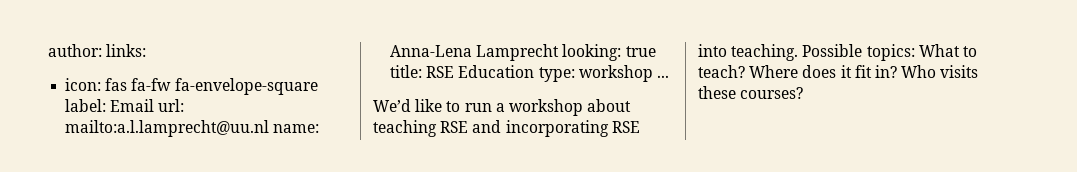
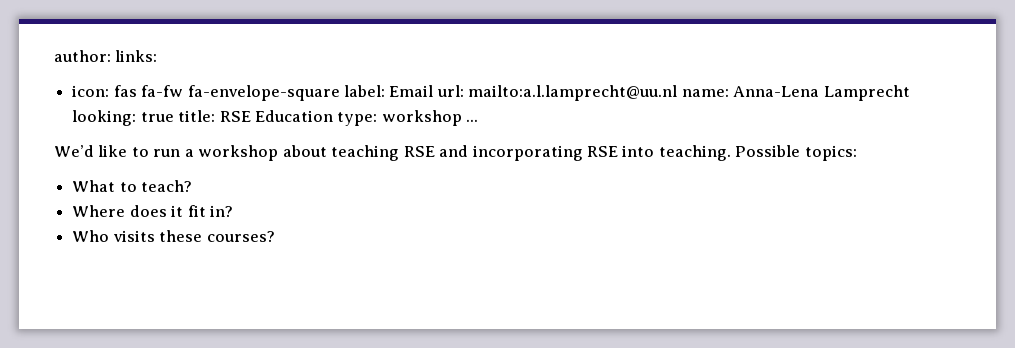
- Possible topics: What to teach? Where does it fit in? Who visits these courses?
+ Possible topics:
+ What to teach?
+ Where does it fit in?
+ Who visits these courses?

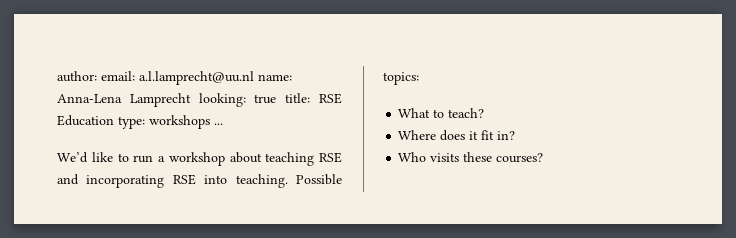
- author: links:
- icon: fas fa-fw fa-envelope-square label: Email url: mailto:a.l.lamprecht@uu.nl name: Anna-Lena Lamprecht looking: true title: RSE Education type: workshop ...
+ author: email: a.l.lamprecht@uu.nl name: Anna-Lena Lamprecht looking: true title: RSE Education type: workshops ...

